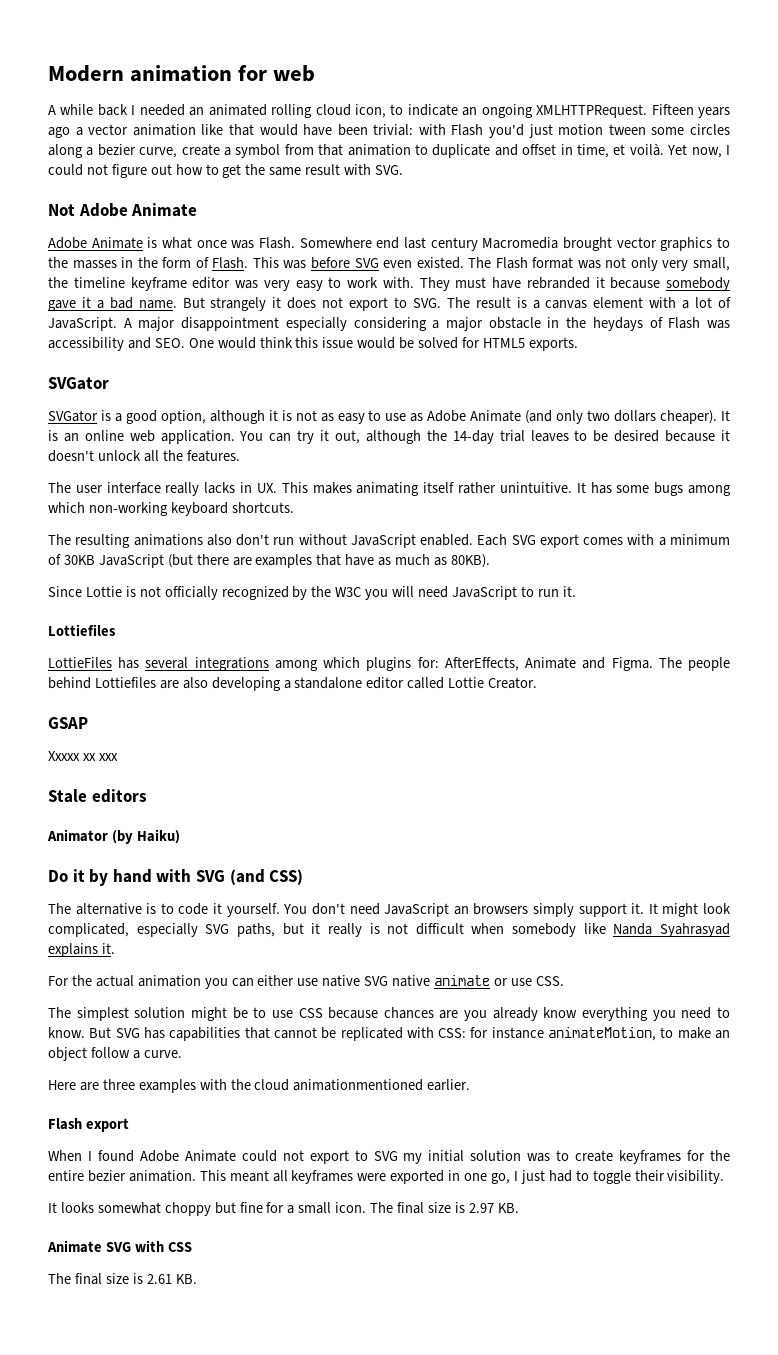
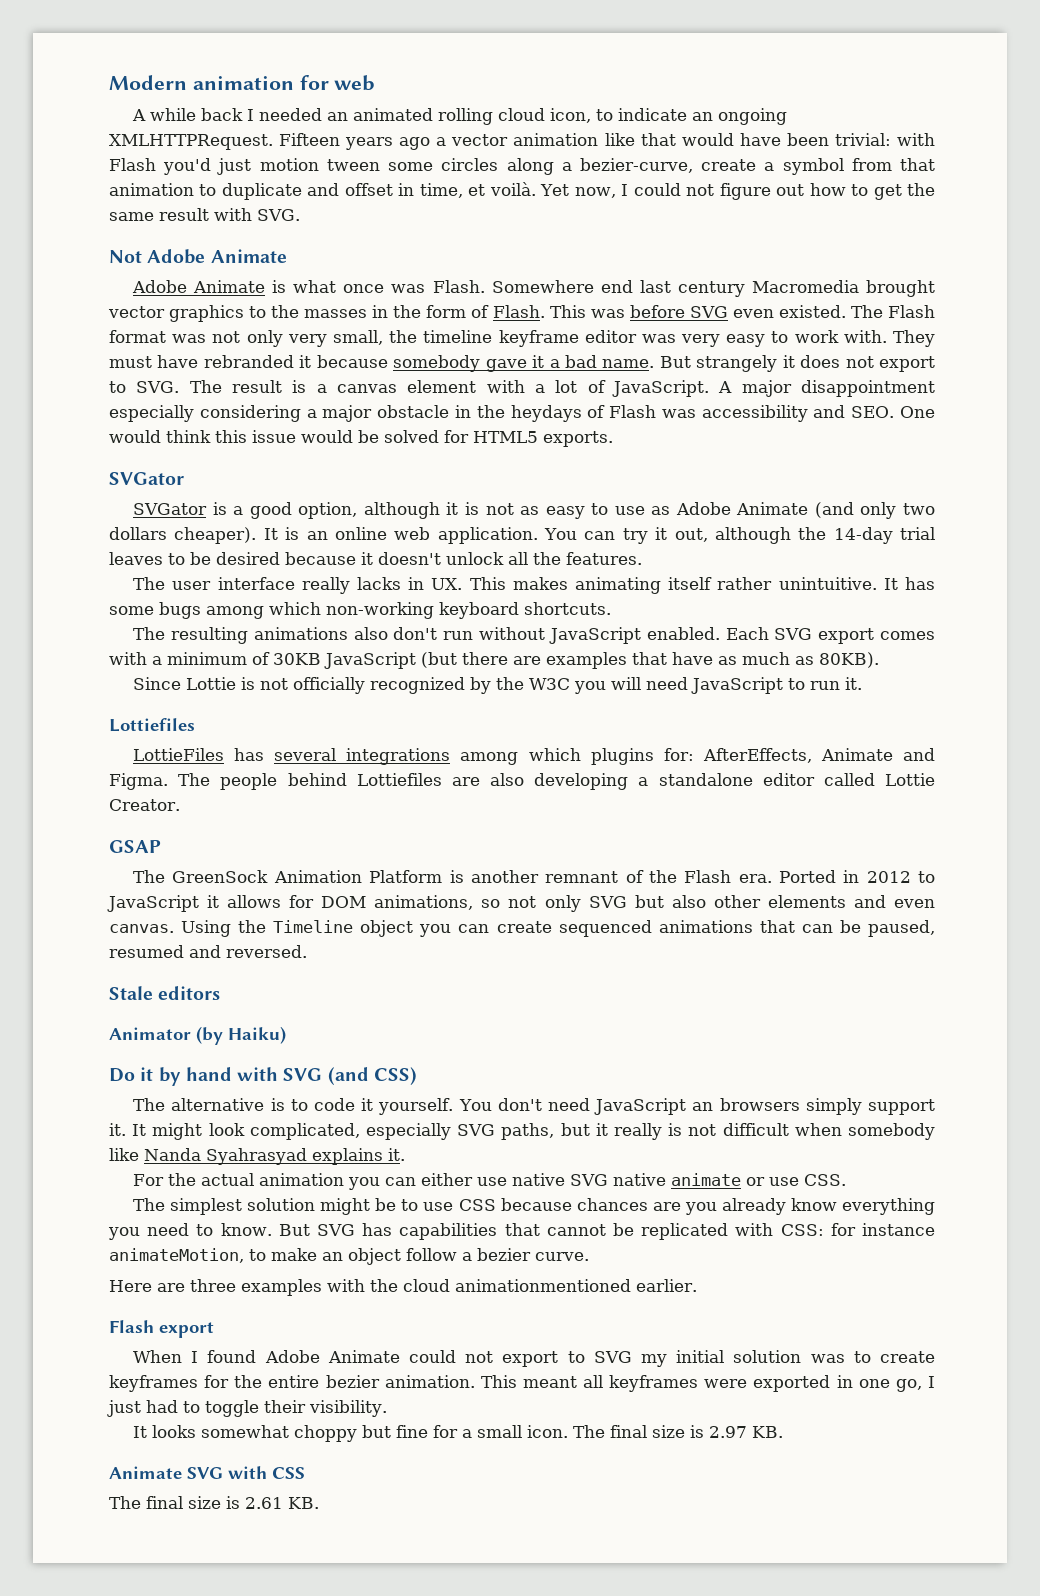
- Fifteen years ago a vector animation like that would have been trivial: with Flash you'd just motion tween some circles along a bezier curve, create a symbol from that animation to duplicate and offset in time, et voilà.
+ Fifteen years ago a vector animation like that would have been trivial: with Flash you'd just motion tween some circles along a bezier-curve, create a symbol from that animation to duplicate and offset in time, et voilà.
- Xxxxx xx xxx
+ The GreenSock Animation Platform is another remnant of the Flash era. Ported in 2012 to JavaScript it allows for DOM animations, so not only SVG but also other elements and even canvas. Using the Timeline object you can create sequenced animations that can be paused, resumed and reversed.
- But SVG has capabilities that cannot be replicated with CSS: for instance animateMotion, to make an object follow a curve.
+ But SVG has capabilities that cannot be replicated with CSS: for instance animateMotion, to make an object follow a bezier curve.

